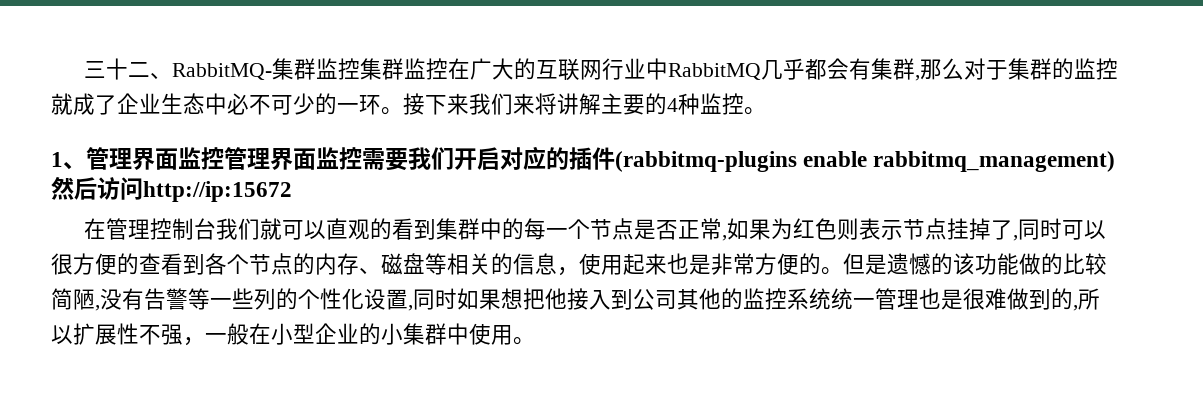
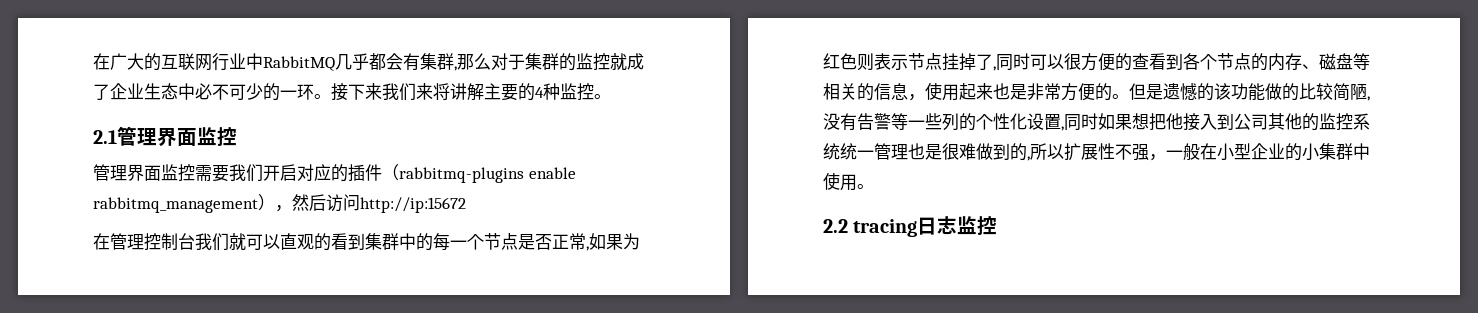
- 三十二、RabbitMQ-集群监控集群监控在广大的互联网行业中RabbitMQ几乎都会有集群,那么对于集群的监控就成了企业生态中必不可少的一环。
+ 在广大的互联网行业中RabbitMQ几乎都会有集群,那么对于集群的监控就成了企业生态中必不可少的一环。
- 1、管理界面监控管理界面监控需要我们开启对应的插件(rabbitmq-plugins enable rabbitmq_management)然后访问http://ip:15672
+ 2.1管理界面监控
+ 管理界面监控需要我们开启对应的插件（rabbitmq-plugins enable rabbitmq_management），然后访问http://ip:15672
+ 2.2 tracing日志监控

